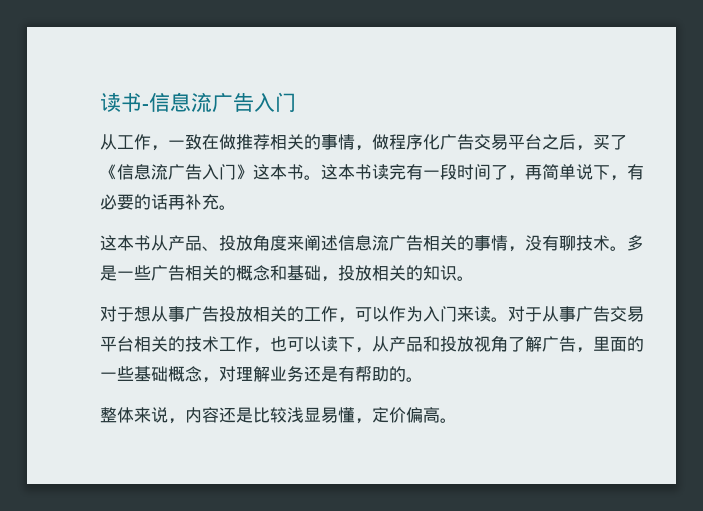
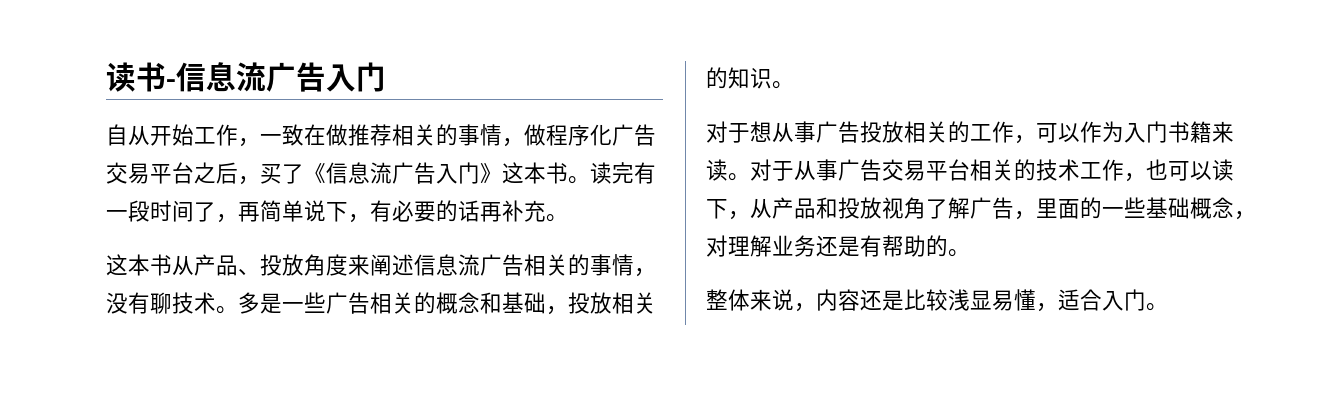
- 从工作，一致在做推荐相关的事情，做程序化广告交易平台之后，买了《信息流广告入门》这本书。
+ 自从开始工作，一致在做推荐相关的事情，做程序化广告交易平台之后，买了《信息流广告入门》这本书。
- 这本书读完有一段时间了，再简单说下，有必要的话再补充。
+ 读完有一段时间了，再简单说下，有必要的话再补充。
- 对于想从事广告投放相关的工作，可以作为入门来读。
+ 对于想从事广告投放相关的工作，可以作为入门书籍来读。
- 整体来说，内容还是比较浅显易懂，定价偏高。
+ 整体来说，内容还是比较浅显易懂，适合入门。

